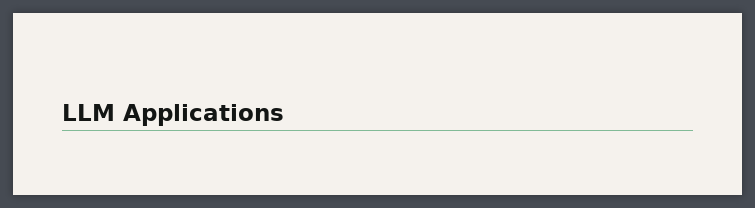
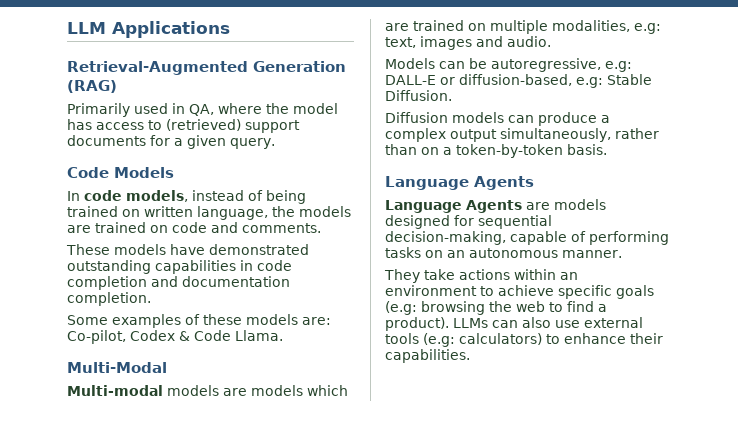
+ Retrieval-Augmented Generation (RAG)
+ Primarily used in QA, where the model has access to (retrieved) support documents for a given query.
+ Code Models
+ In code models, instead of being trained on written language, the models are trained on code and comments.
+ These models have demonstrated outstanding capabilities in code completion and documentation completion.
+ Some examples of these models are: Co-pilot, Codex & Code Llama.
+ Multi-Modal
+ Multi-modal models are models which are trained on multiple modalities, e.g: text, images and audio.
+ Models can be autoregressive, e.g: DALL-E or diffusion-based, e.g: Stable Diffusion.
+ Diffusion models can produce a complex output simultaneously, rather than on a token-by-token basis.
+ Language Agents
+ Language Agents are models designed for sequential decision-making, capable of performing tasks on an autonomous manner.
+ They take actions within an environment to achieve specific goals (e.g: browsing the web to find a product). LLMs can also use external tools (e.g: calculators) to enhance their capabilities.

